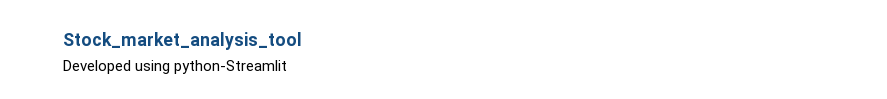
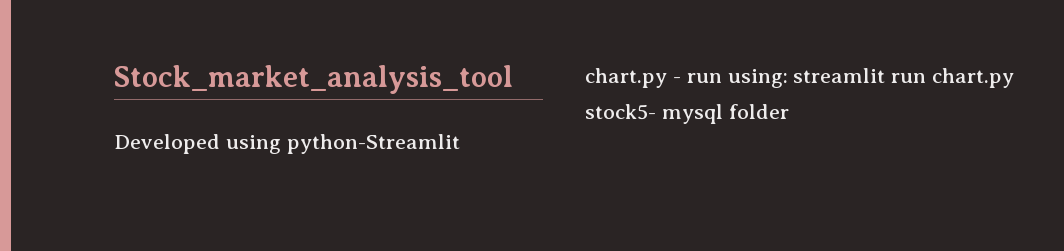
- Developed using python-Streamlit
+ Developed using python-Streamlit chart.py - run using: streamlit run chart.py stock5- mysql folder

